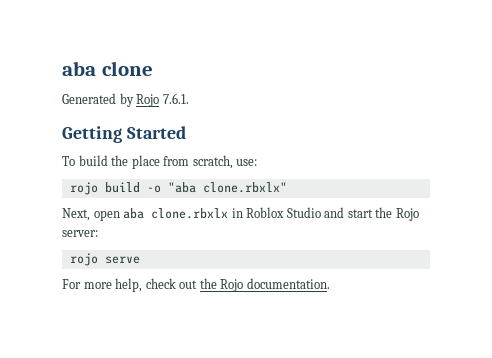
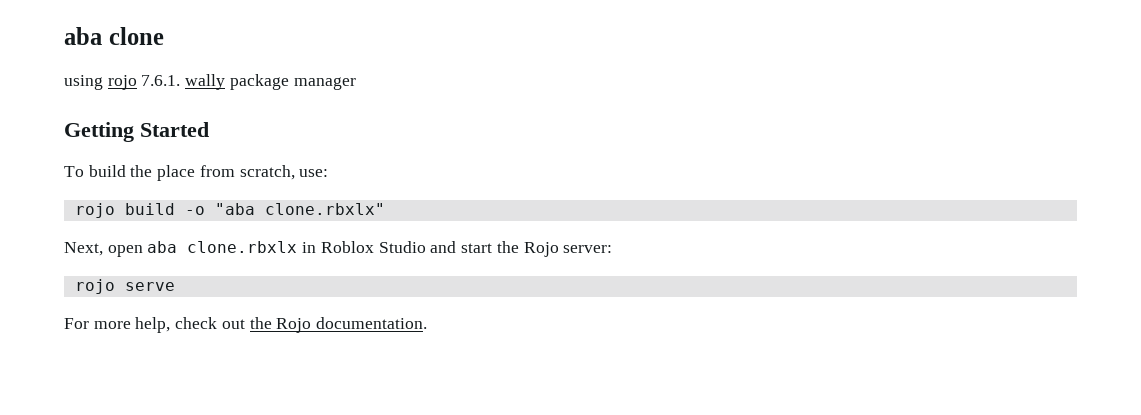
- Generated by Rojo 7.6.1.
+ using rojo 7.6.1. wally package manager

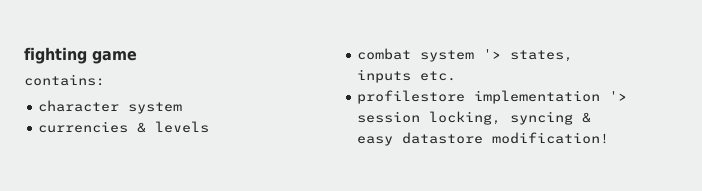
- aba clone
- using rojo 7.6.1. wally package manager
- Getting Started
- To build the place from scratch, use:
- rojo build -o "aba clone.rbxlx"
- Next, open aba clone.rbxlx in Roblox Studio and start the Rojo server:
- rojo serve
- For more help, check out the Rojo documentation.
+ fighting game
+ contains:
+ character system
+ currencies & levels
+ combat system '> states, inputs etc.
+ profilestore implementation '> session locking, syncing & easy datastore modification!

